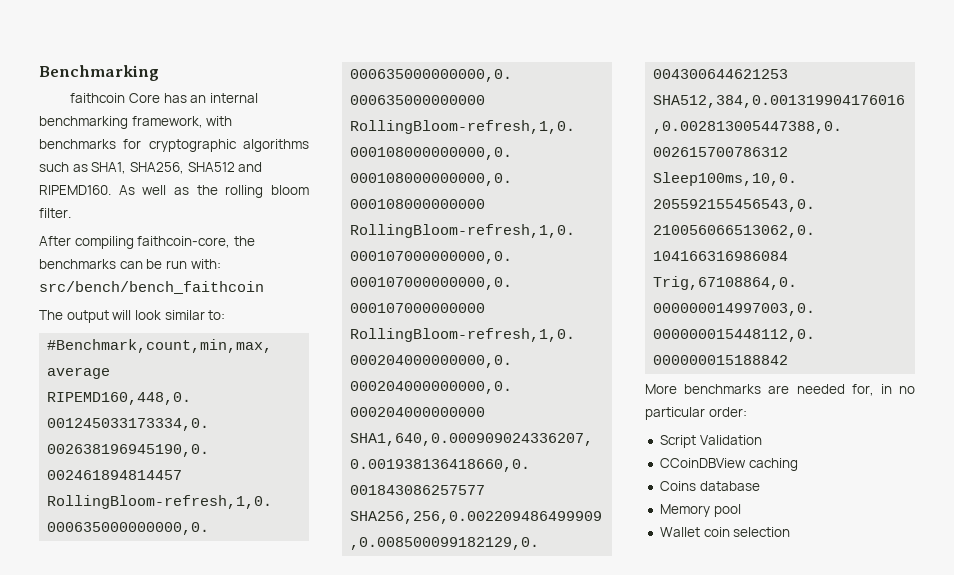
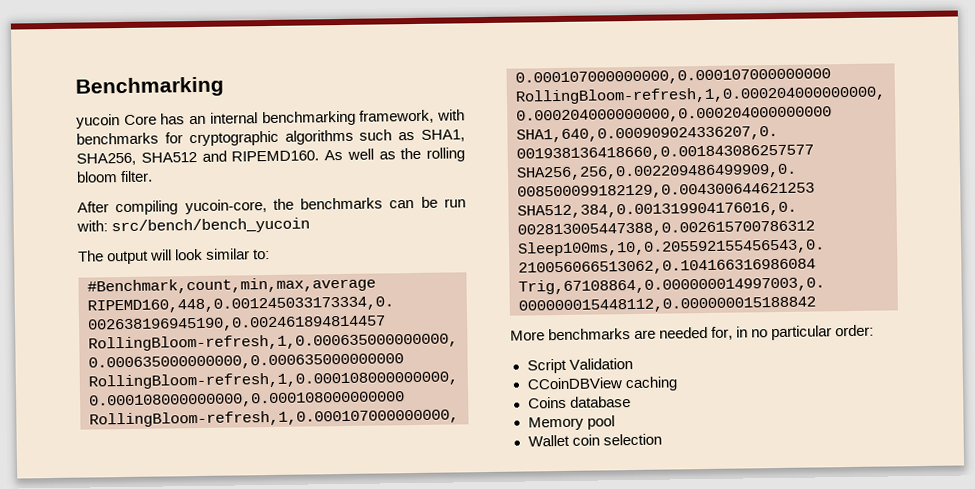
- faithcoin Core has an internal benchmarking framework, with benchmarks for cryptographic algorithms such as SHA1, SHA256, SHA512 and RIPEMD160.
+ yucoin Core has an internal benchmarking framework, with benchmarks for cryptographic algorithms such as SHA1, SHA256, SHA512 and RIPEMD160.
- After compiling faithcoin-core, the benchmarks can be run with: src/bench/bench_faithcoin
+ After compiling yucoin-core, the benchmarks can be run with: src/bench/bench_yucoin

